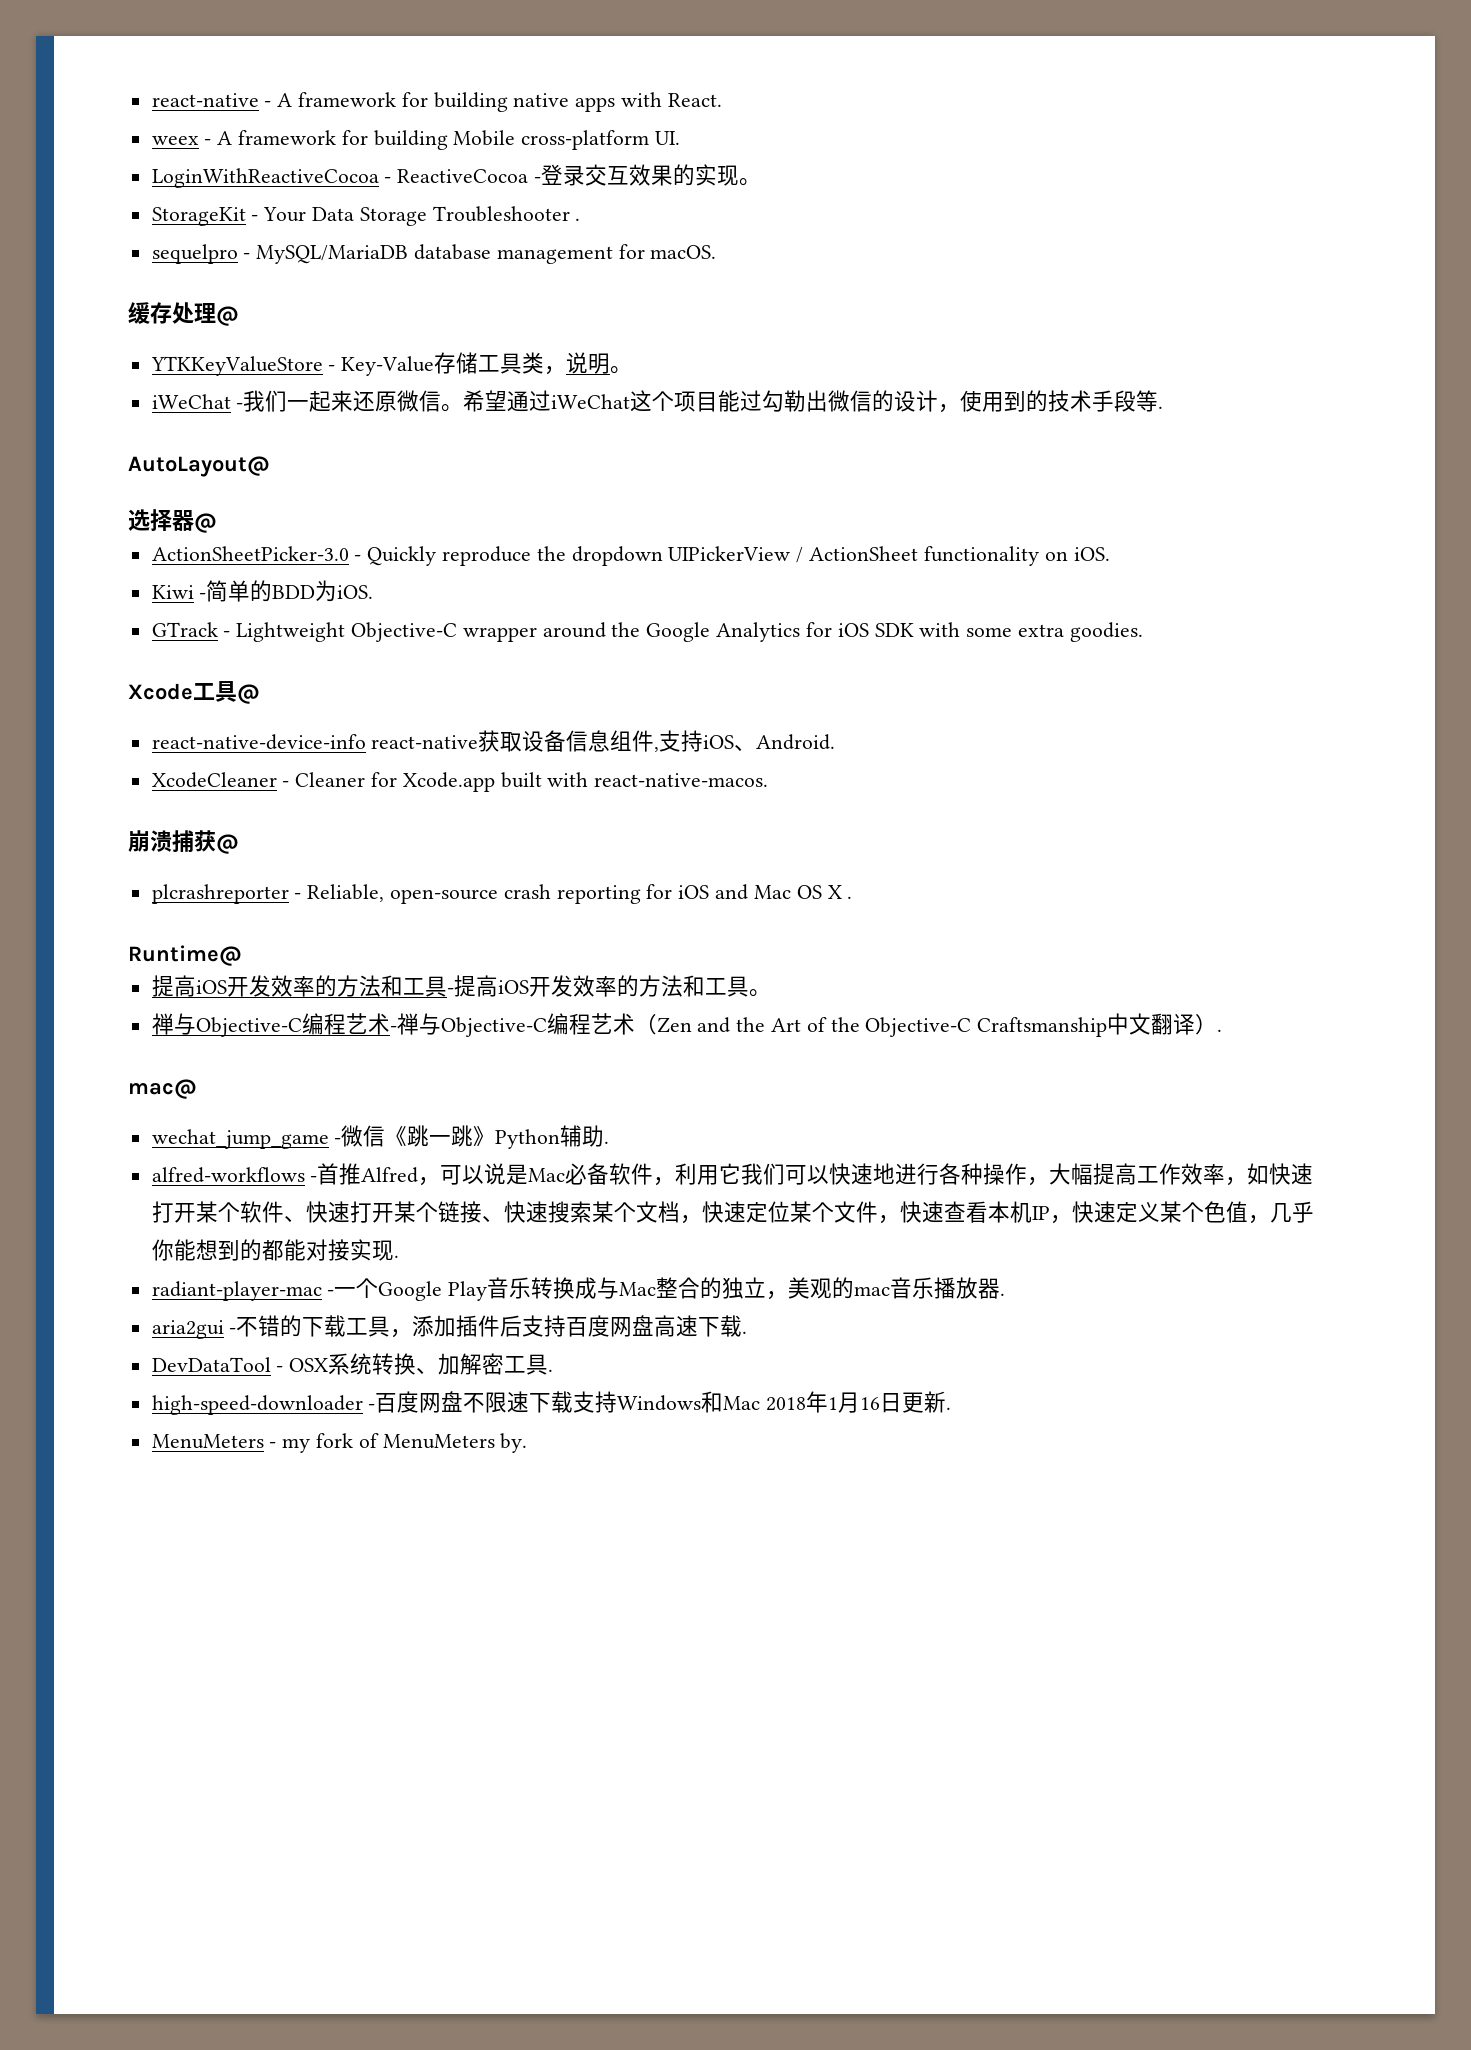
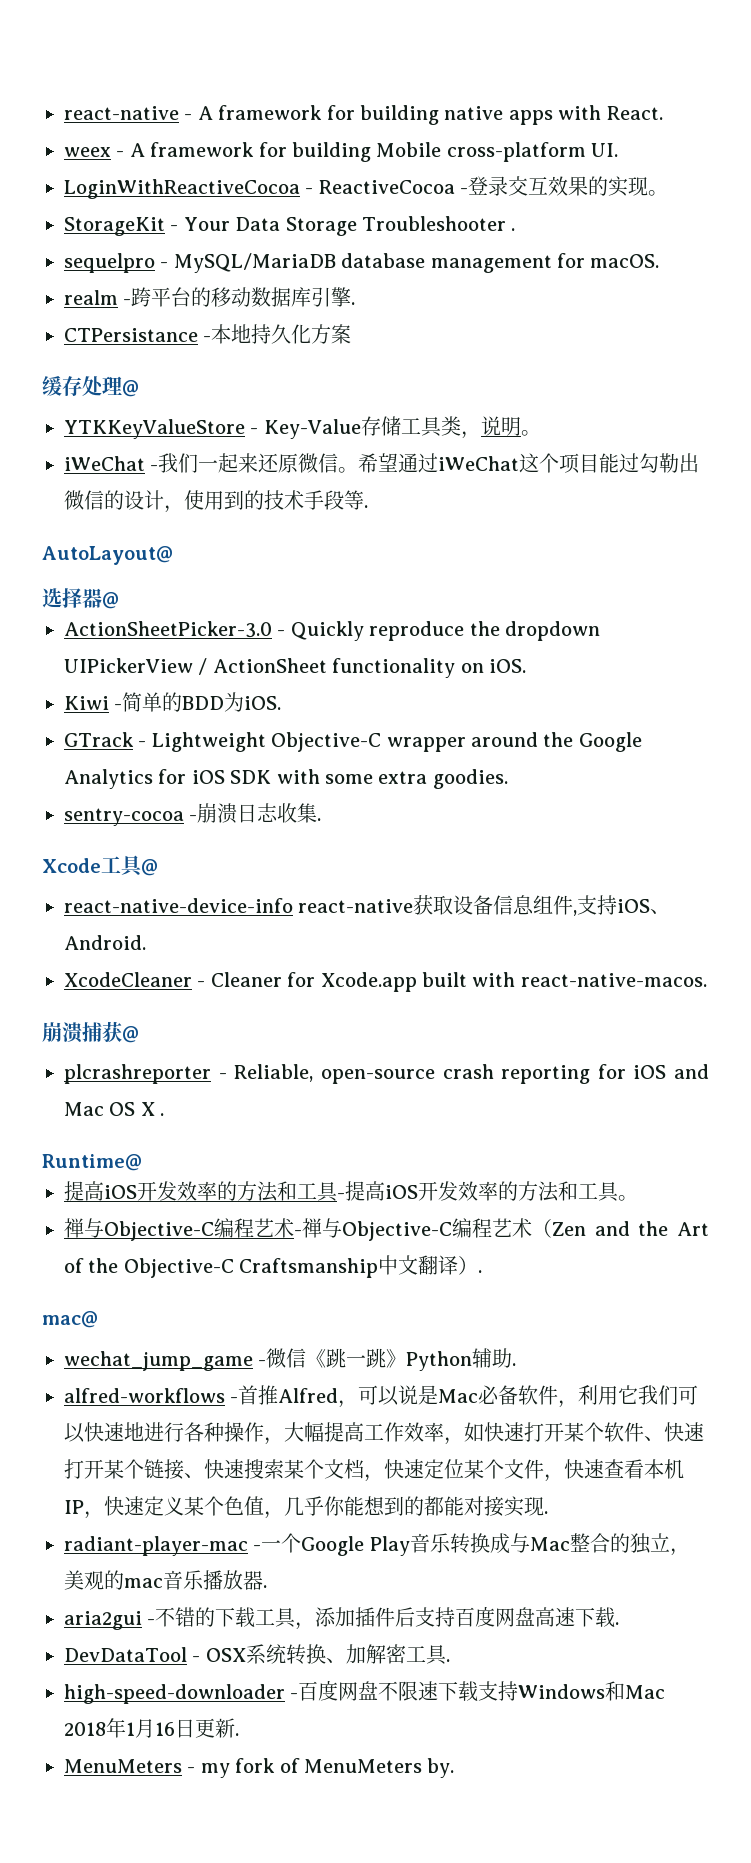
+ realm -跨平台的移动数据库引擎.
+ CTPersistance -本地持久化方案
+ sentry-cocoa -崩溃日志收集.

